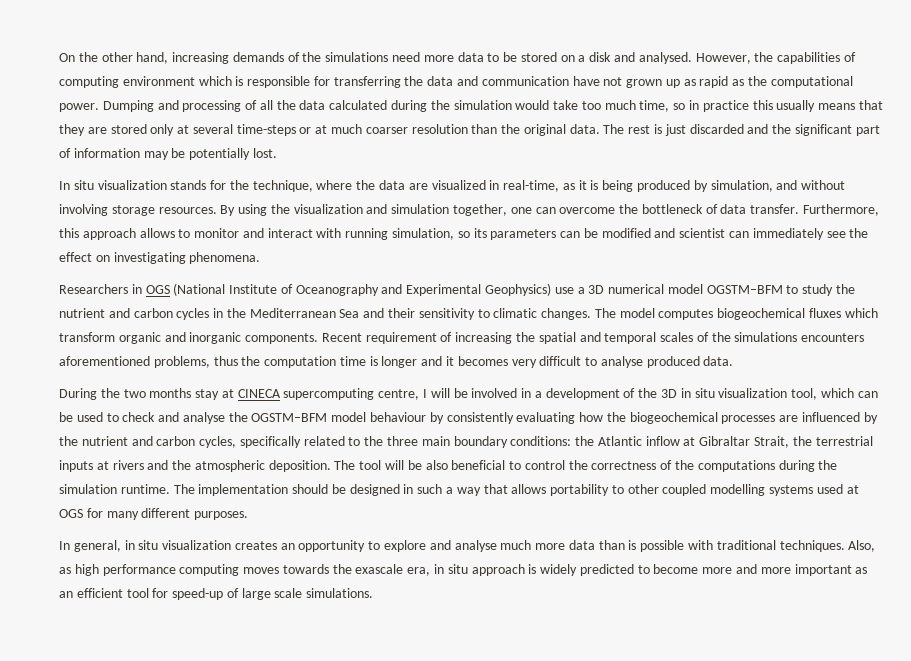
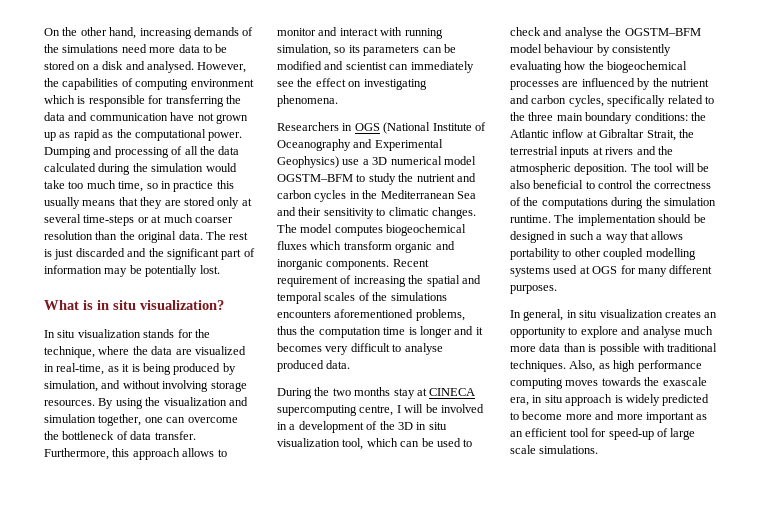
+ What is in situ visualization?

